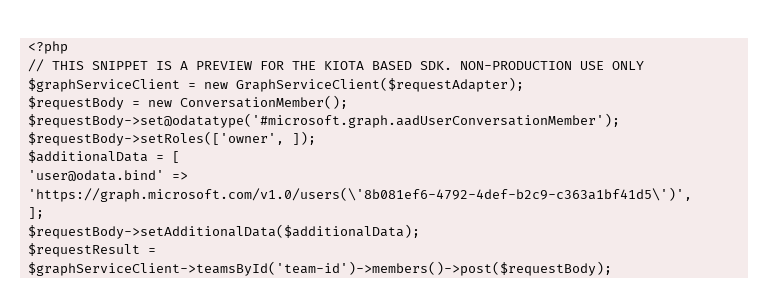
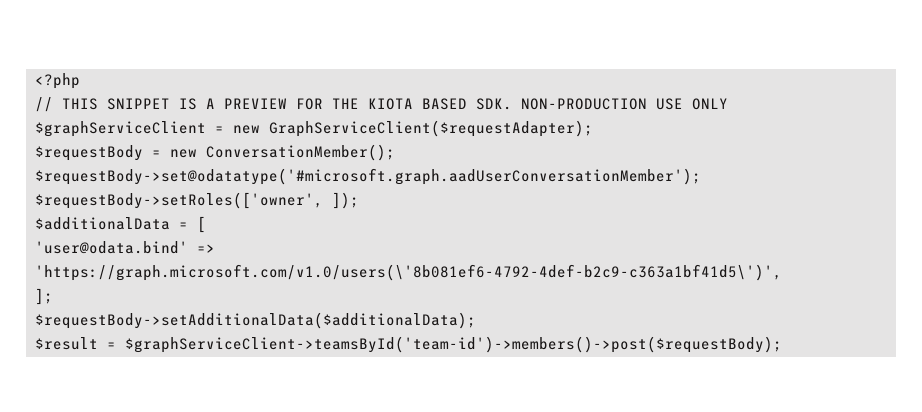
- $requestResult = $graphServiceClient->teamsById('team-id')->members()->post($requestBody);
+ $result = $graphServiceClient->teamsById('team-id')->members()->post($requestBody);

